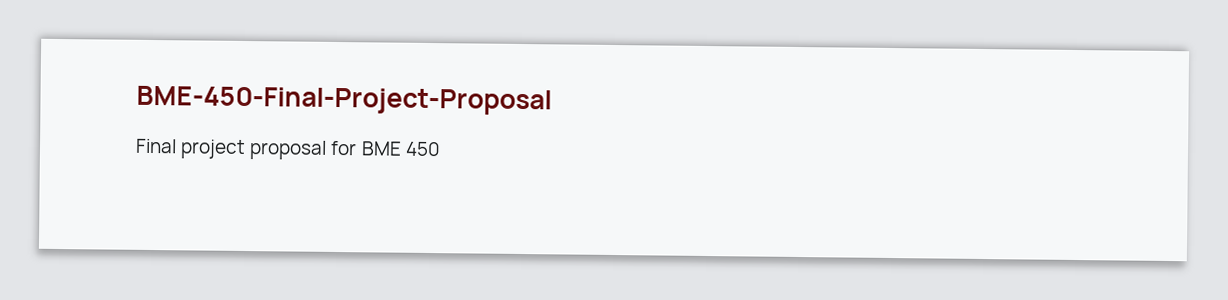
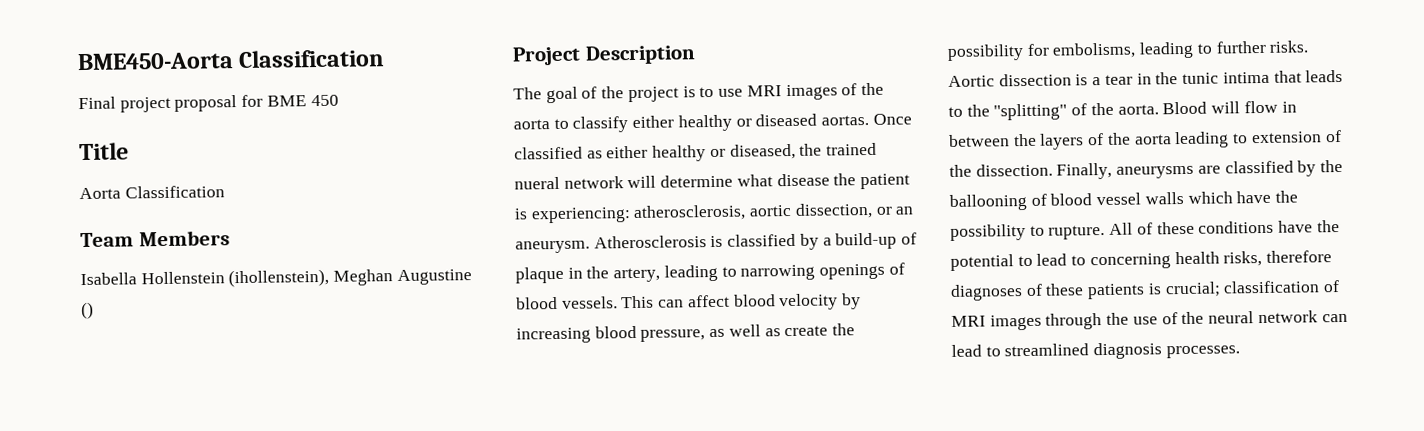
- BME-450-Final-Project-Proposal
+ BME450-Aorta Classification
+ Title
+ Aorta Classification
+ Team Members
+ Isabella Hollenstein (ihollenstein), Meghan Augustine ()
+ Project Description
+ The goal of the project is to use MRI images of the aorta to classify either healthy or diseased aortas. Once classified as either healthy or diseased, the trained nueral network will determine what disease the patient is experiencing: atherosclerosis, aortic dissection, or an aneurysm. Atherosclerosis is classified by a build-up of plaque in the artery, leading to narrowing openings of blood vessels. This can affect blood velocity by increasing blood pressure, as well as create the possibility for embolisms, leading to further risks. Aortic dissection is a tear in the tunic intima that leads to the "splitting" of the aorta. Blood will flow in between the layers of the aorta leading to extension of the dissection. Finally, aneurysms are classified by the ballooning of blood vessel walls which have the possibility to rupture. All of these conditions have the potential to lead to concerning health risks, therefore diagnoses of these patients is crucial; classification of MRI images through the use of the neural network can lead to streamlined diagnosis processes.

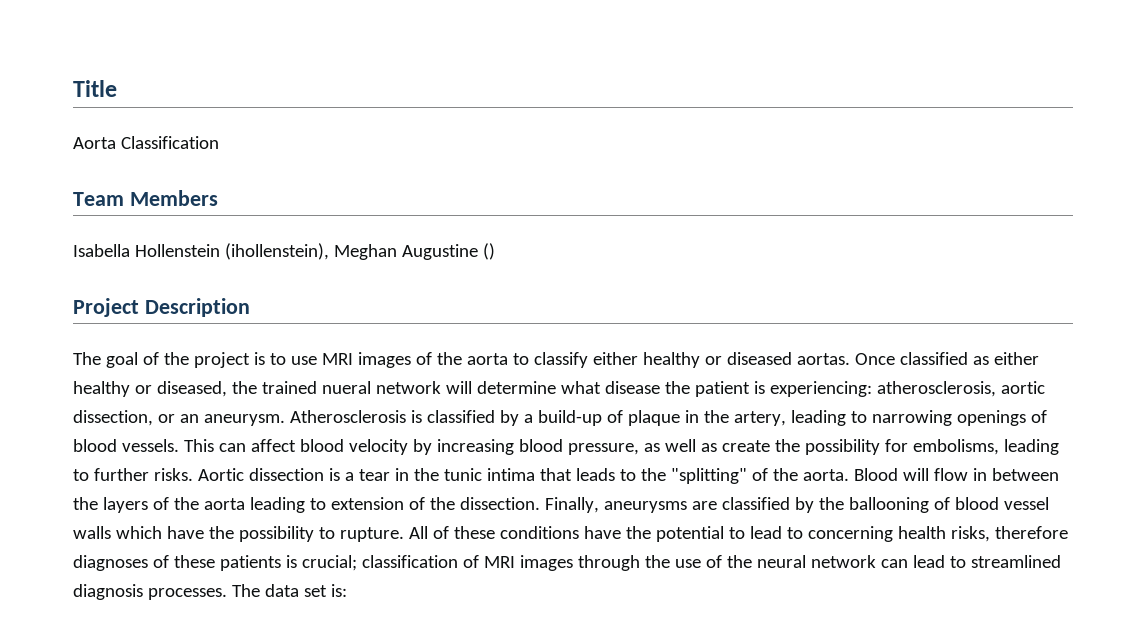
- BME450-Aorta Classification
- Final project proposal for BME 450
+ The data set is:

